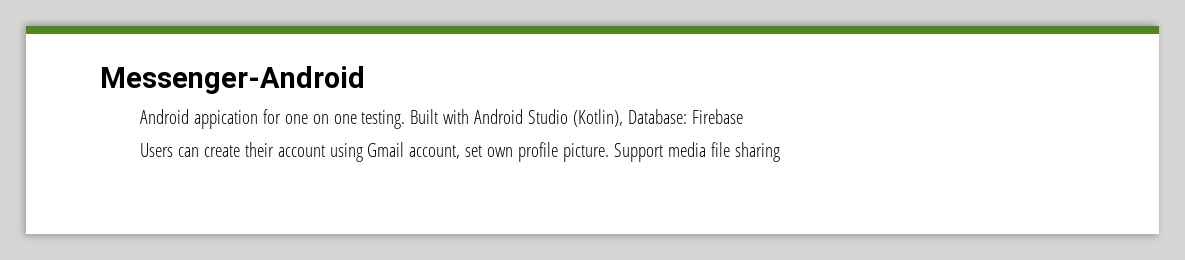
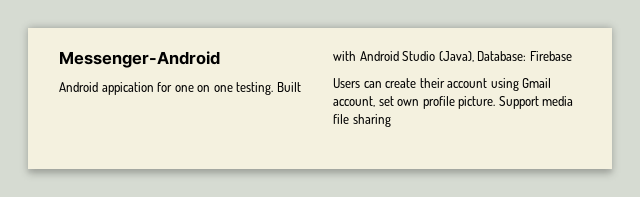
- Built with Android Studio (Kotlin), Database: Firebase
+ Built with Android Studio (Java), Database: Firebase

